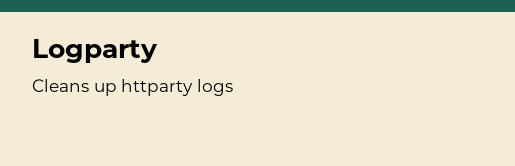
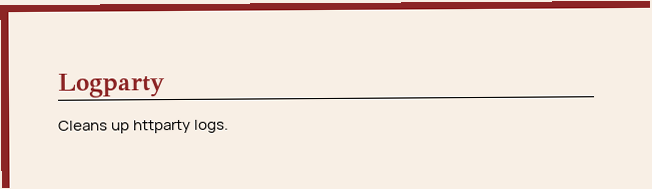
- Cleans up httparty logs
+ Cleans up httparty logs.

